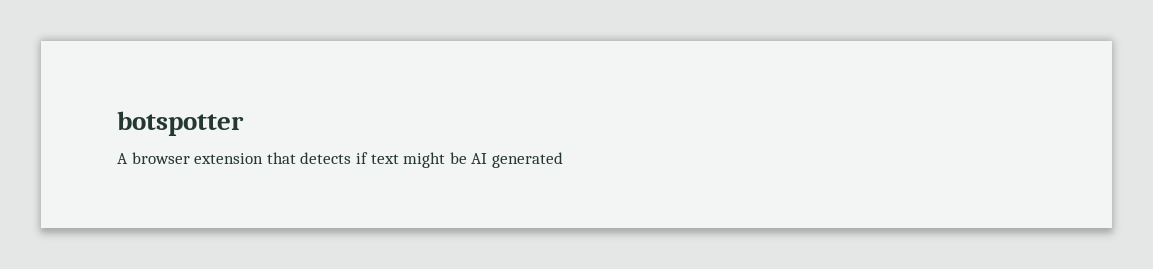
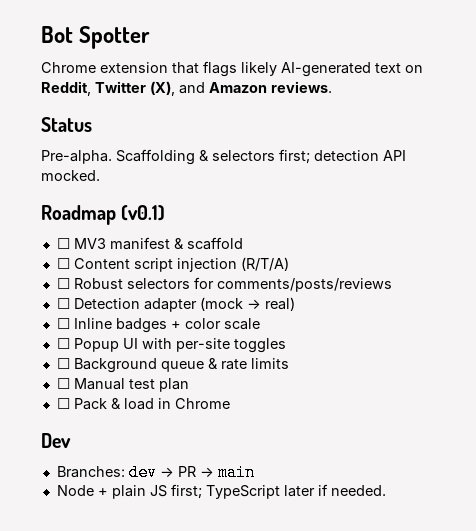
- botspotter
- A browser extension that detects if text might be AI generated
+ Bot Spotter
+ Chrome extension that flags likely AI-generated text on Reddit, Twitter (X), and Amazon reviews.
+ Status
+ Pre-alpha. Scaffolding & selectors first; detection API mocked.
+ Roadmap (v0.1)
+ ☐ MV3 manifest & scaffold
+ ☐ Content script injection (R/T/A)
+ ☐ Robust selectors for comments/posts/reviews
+ ☐ Detection adapter (mock → real)
+ ☐ Inline badges + color scale
+ ☐ Popup UI with per-site toggles
+ ☐ Background queue & rate limits
+ ☐ Manual test plan
+ ☐ Pack & load in Chrome
+ Dev
+ Branches: dev → PR → main
+ Node + plain JS first; TypeScript later if needed.

